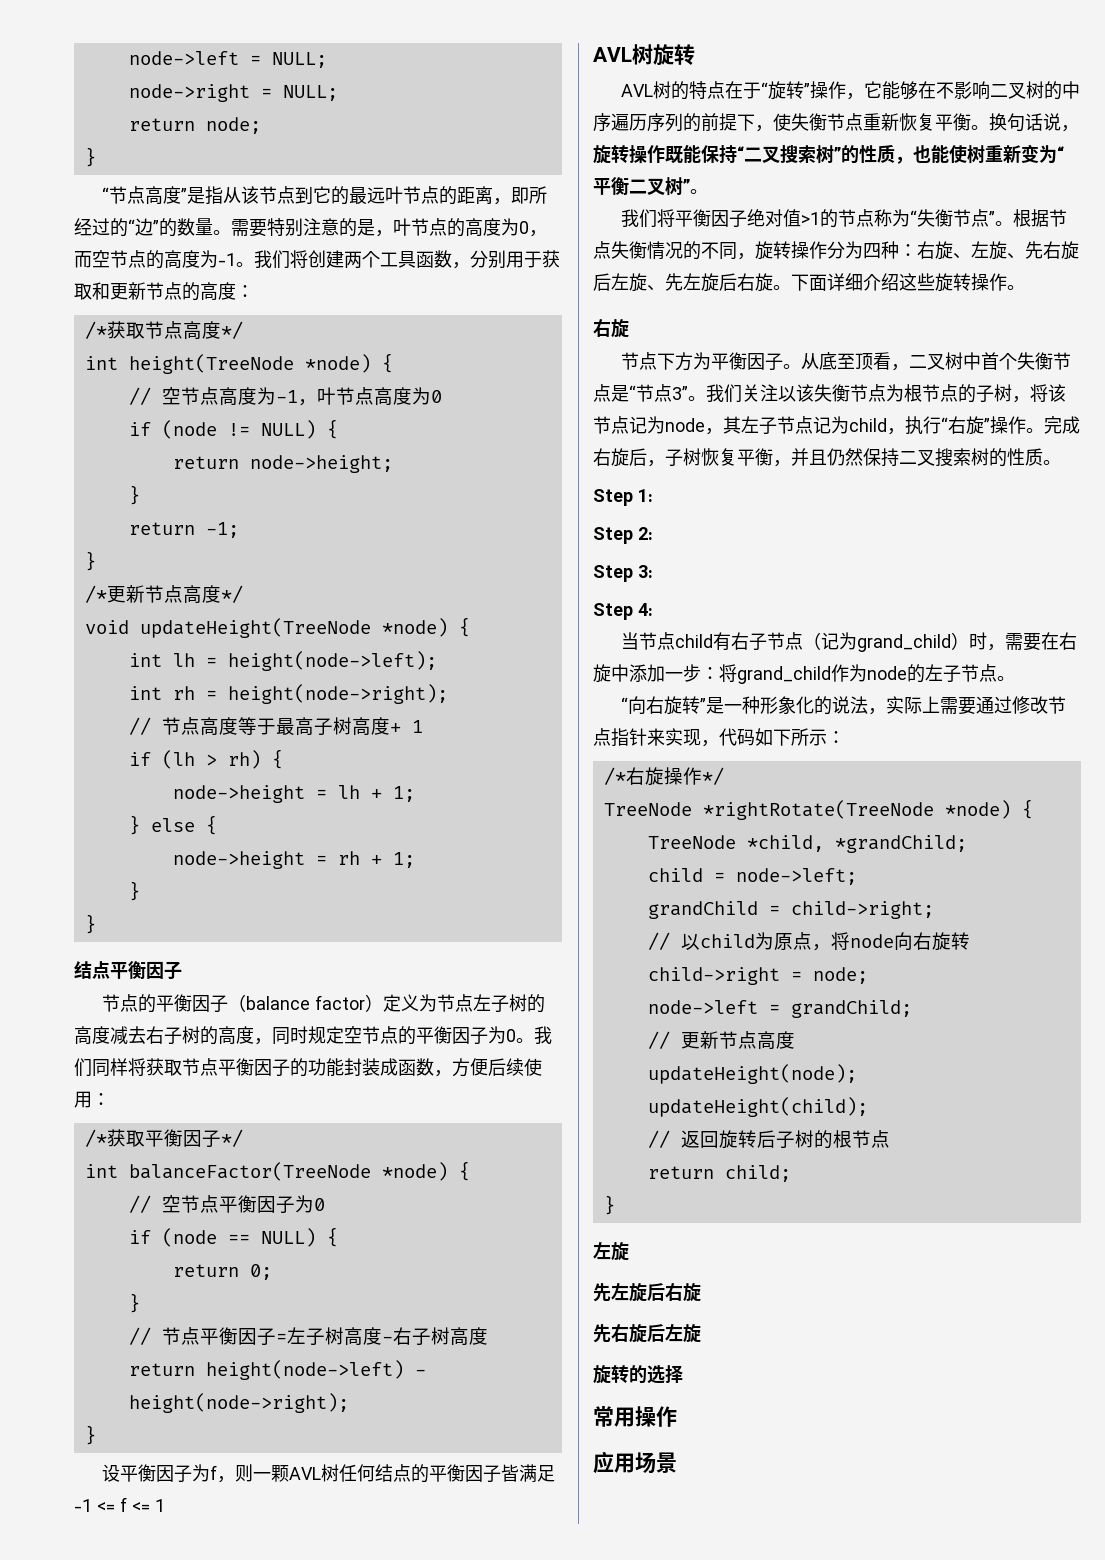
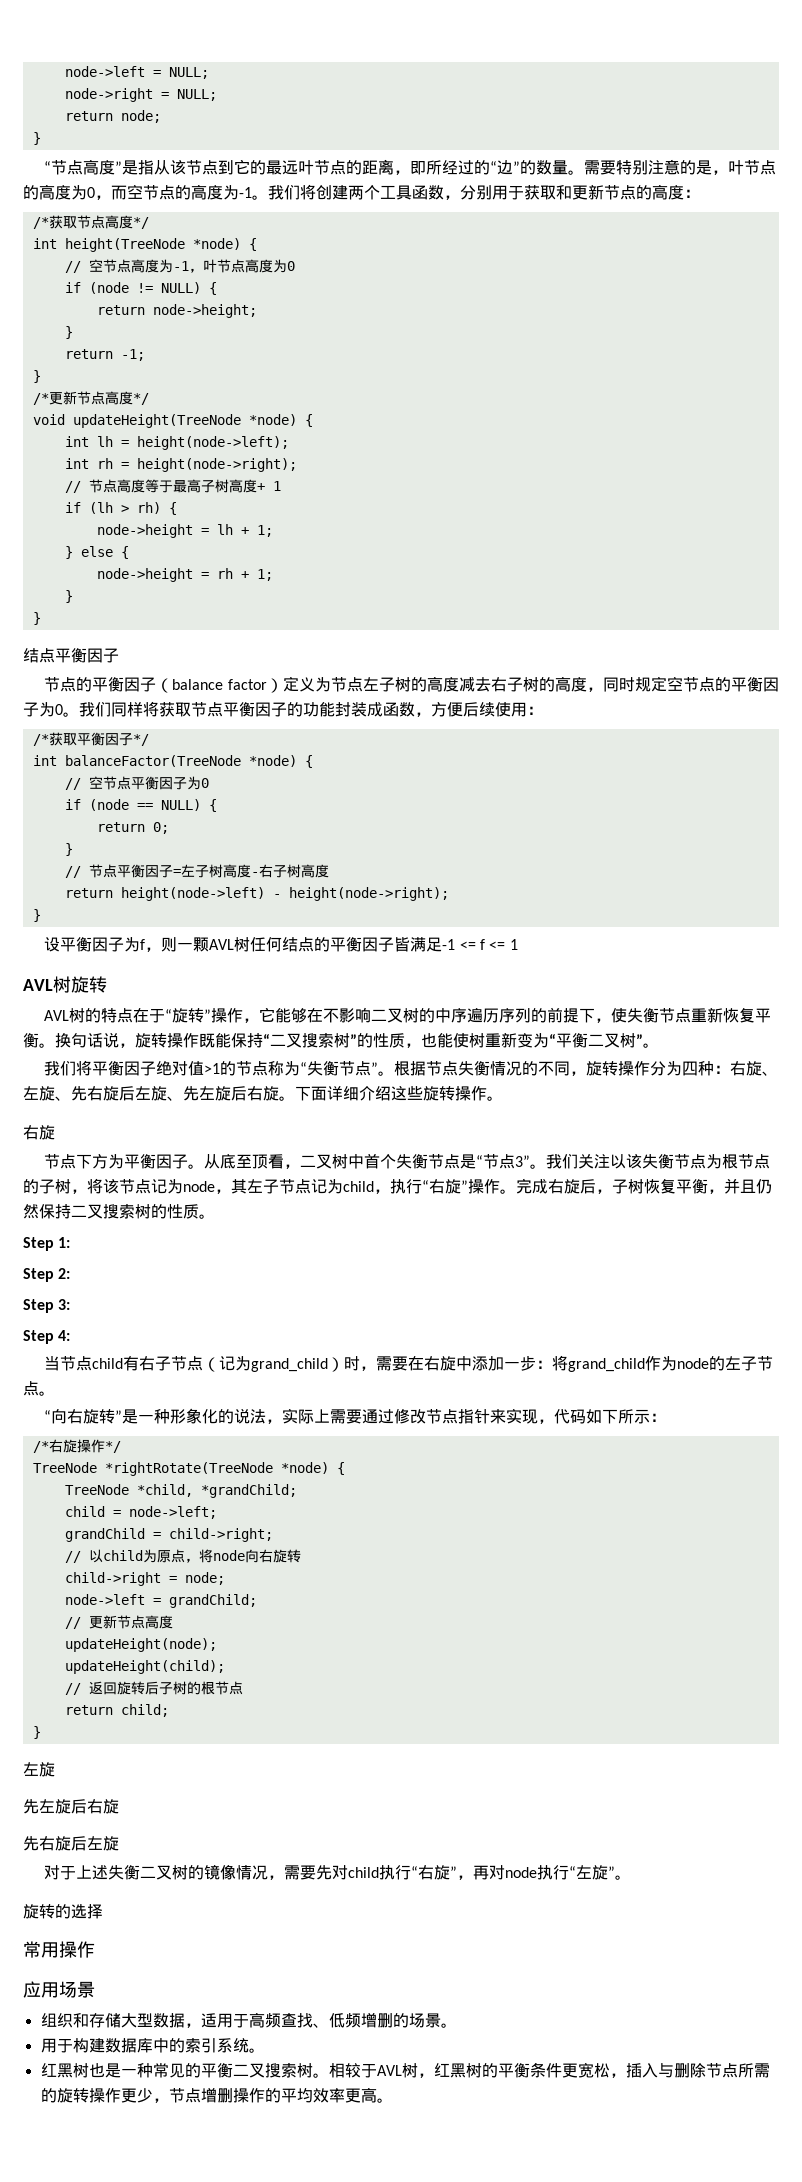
+ 对于上述失衡二叉树的镜像情况，需要先对child执行“右旋”，再对node执行“左旋”。
+ 组织和存储大型数据，适用于高频查找、低频增删的场景。
+ 用于构建数据库中的索引系统。
+ 红黑树也是一种常见的平衡二叉搜索树。相较于AVL树，红黑树的平衡条件更宽松，插入与删除节点所需的旋转操作更少，节点增删操作的平均效率更高。

